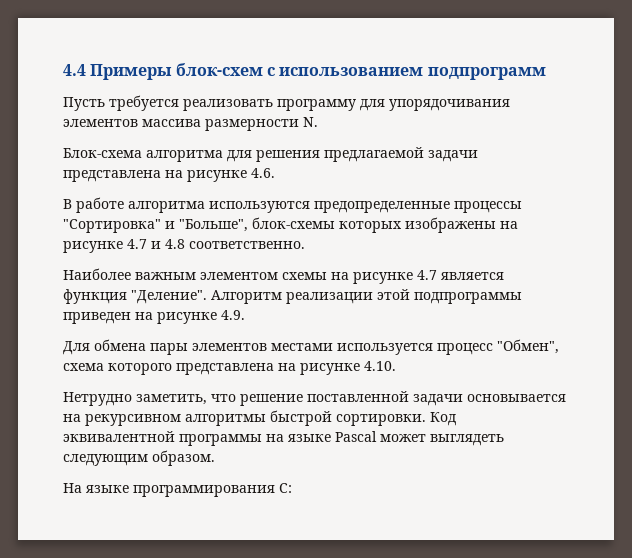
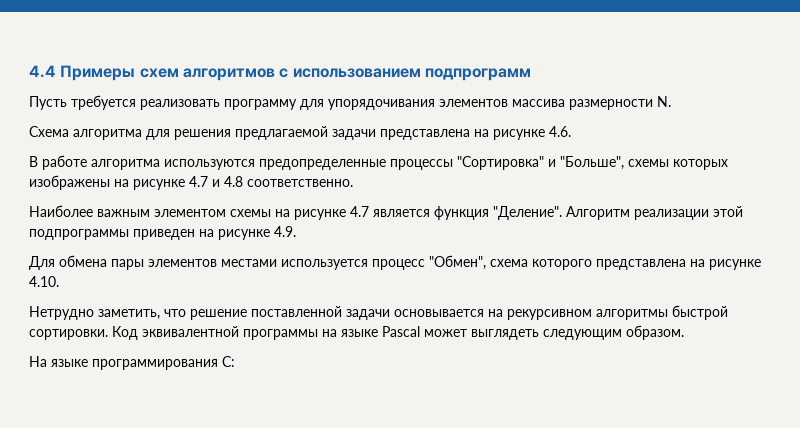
- 4.4 Примеры блок-схем с использованием подпрограмм
+ 4.4 Примеры схем алгоритмов с использованием подпрограмм
- Блок-схема алгоритма для решения предлагаемой задачи представлена на рисунке 4.6.
+ Схема алгоритма для решения предлагаемой задачи представлена на рисунке 4.6.
- В работе алгоритма используются предопределенные процессы "Сортировка" и "Больше", блок-схемы которых изображены на рисунке 4.7 и 4.8 соответственно.
+ В работе алгоритма используются предопределенные процессы "Сортировка" и "Больше", схемы которых изображены на рисунке 4.7 и 4.8 соответственно.

